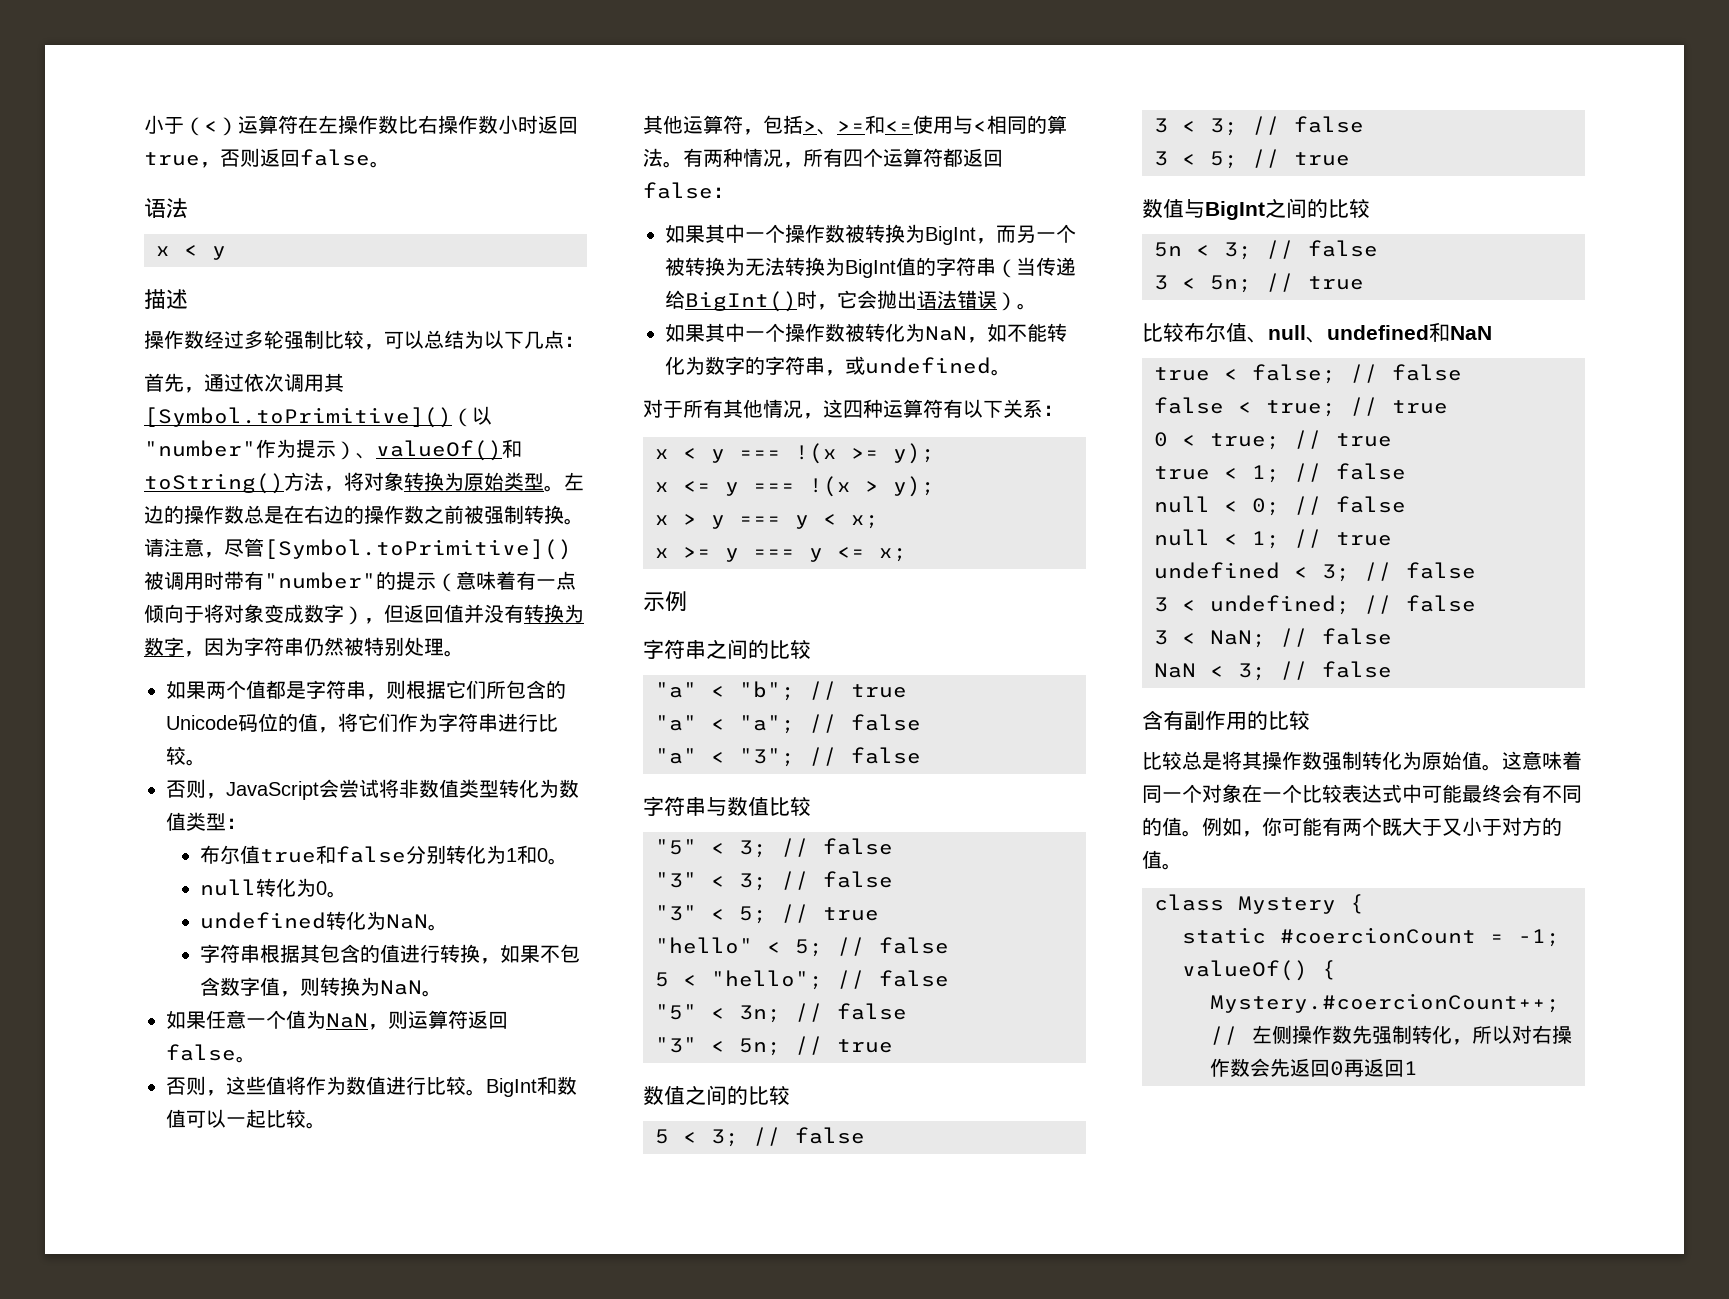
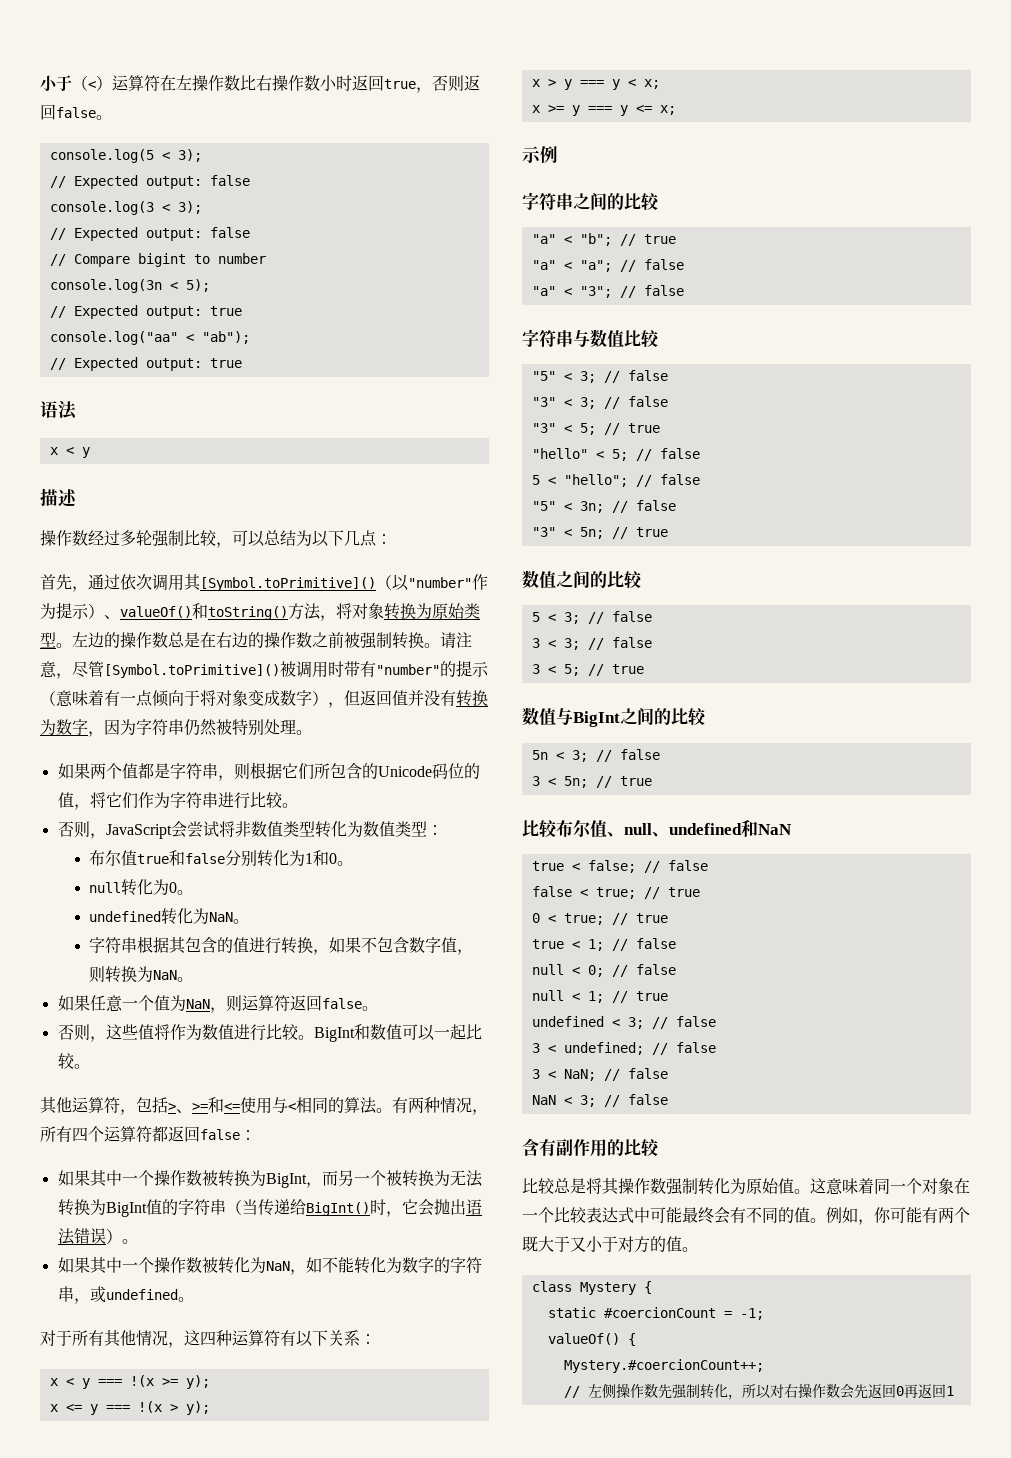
+ console.log(5 < 3);
+ // Expected output: false
+ console.log(3 < 3);
+ // Expected output: false
+ // Compare bigint to number
+ console.log(3n < 5);
+ // Expected output: true
+ console.log("aa" < "ab");
+ // Expected output: true

